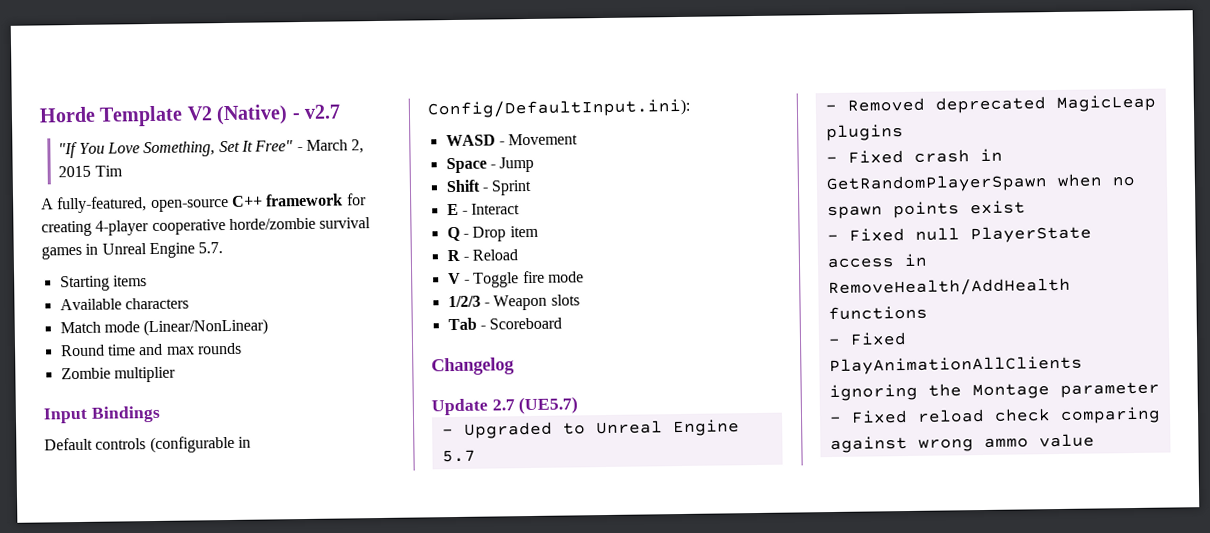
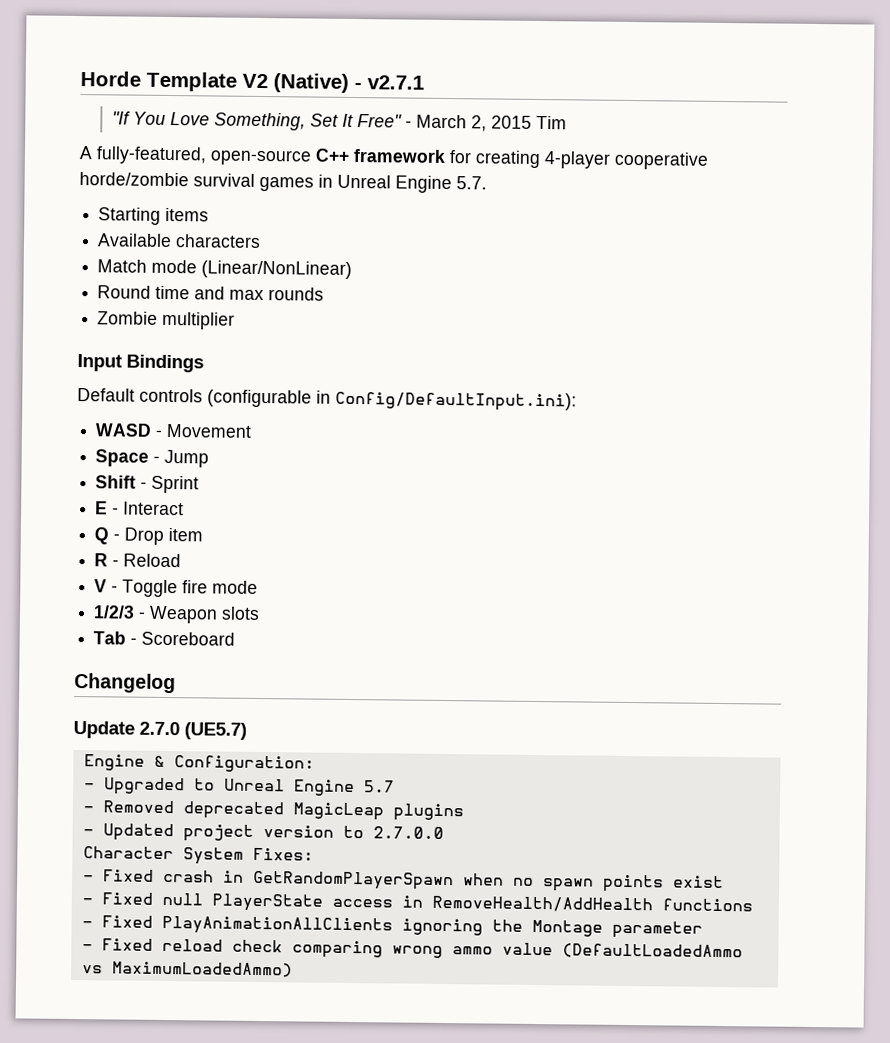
- Horde Template V2 (Native) - v2.7
+ Horde Template V2 (Native) - v2.7.1
- Update 2.7 (UE5.7)
+ Update 2.7.0 (UE5.7)
+ Engine & Configuration:
+ - Updated project version to 2.7.0.0
+ Character System Fixes:
- - Fixed reload check comparing against wrong ammo value
+ - Fixed reload check comparing wrong ammo value (DefaultLoadedAmmo vs MaximumLoadedAmmo)

